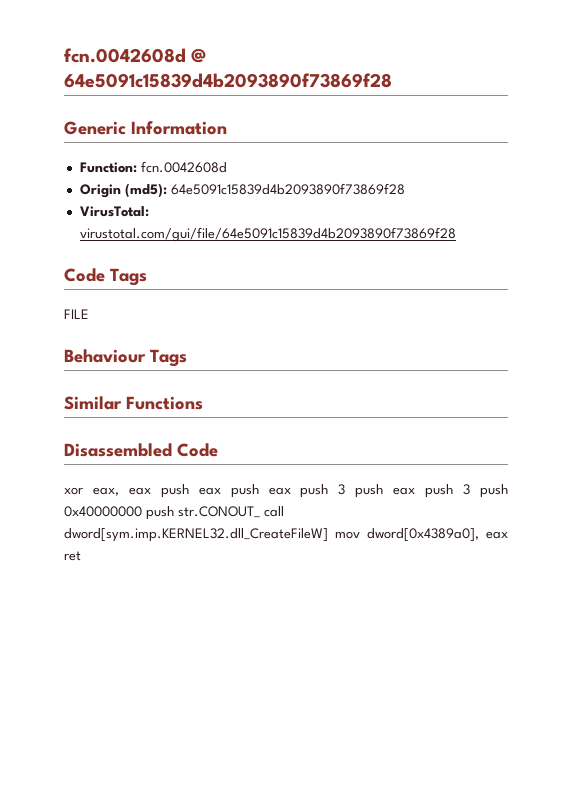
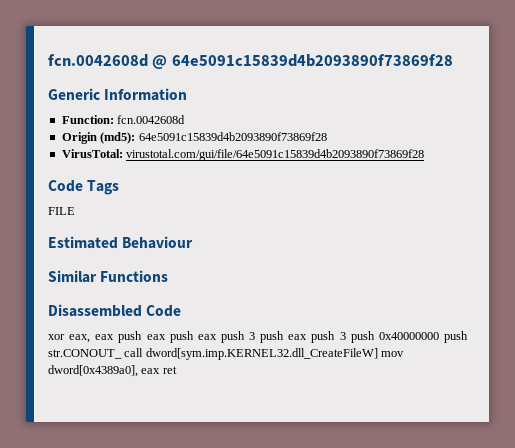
- Behaviour Tags
+ Estimated Behaviour

